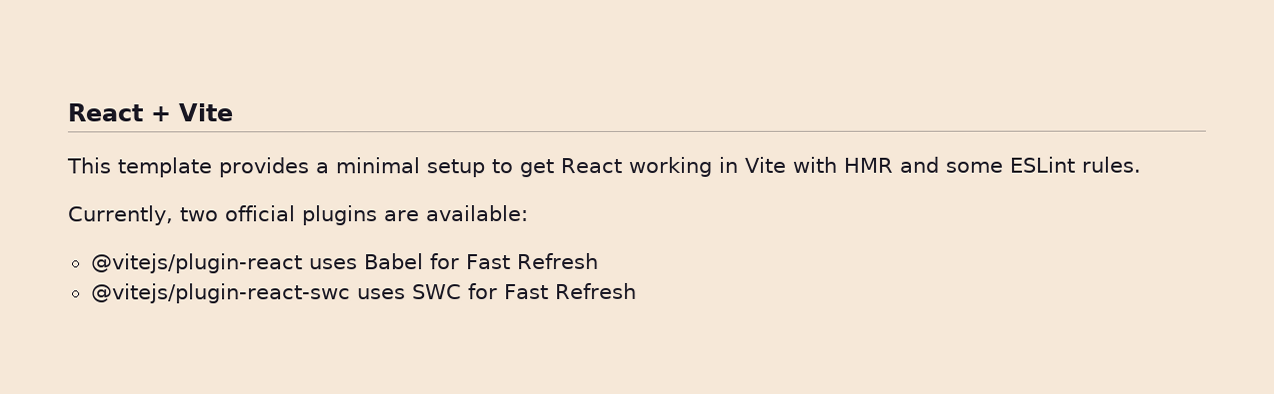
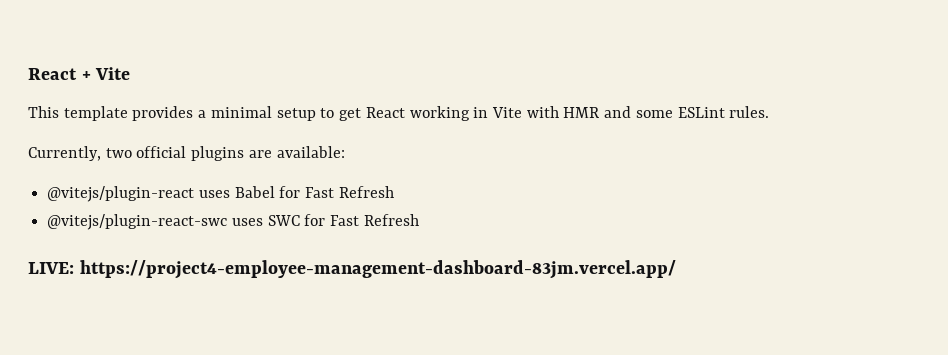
+ LIVE: https://project4-employee-management-dashboard-83jm.vercel.app/

